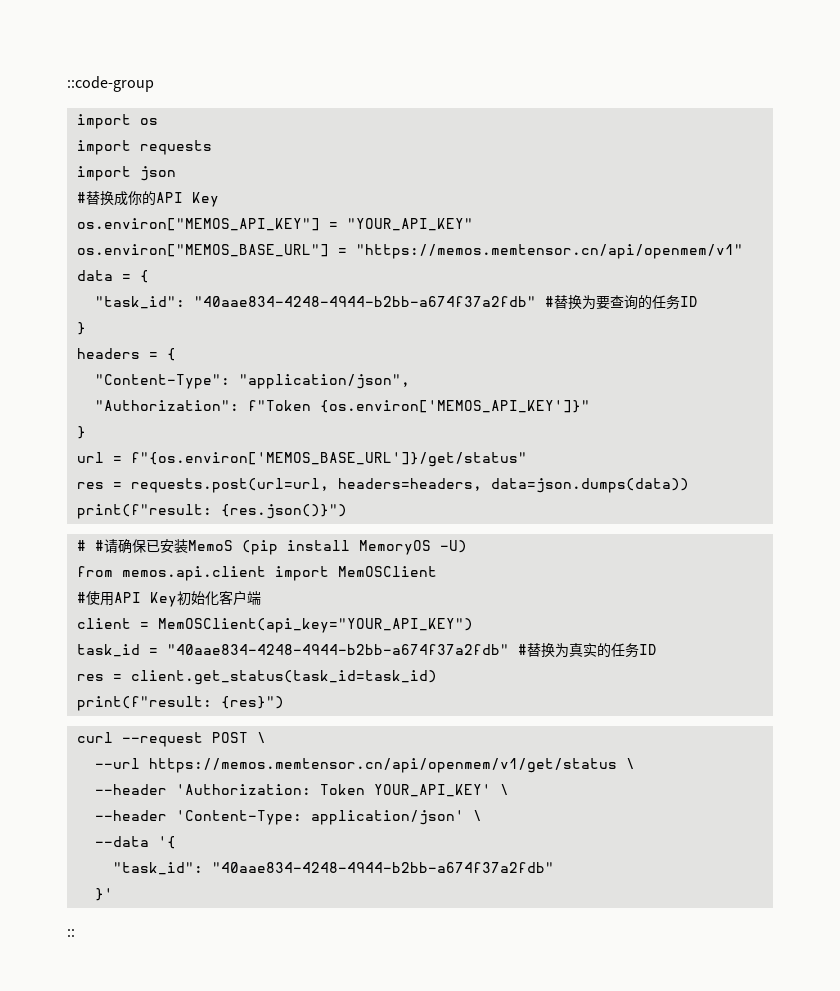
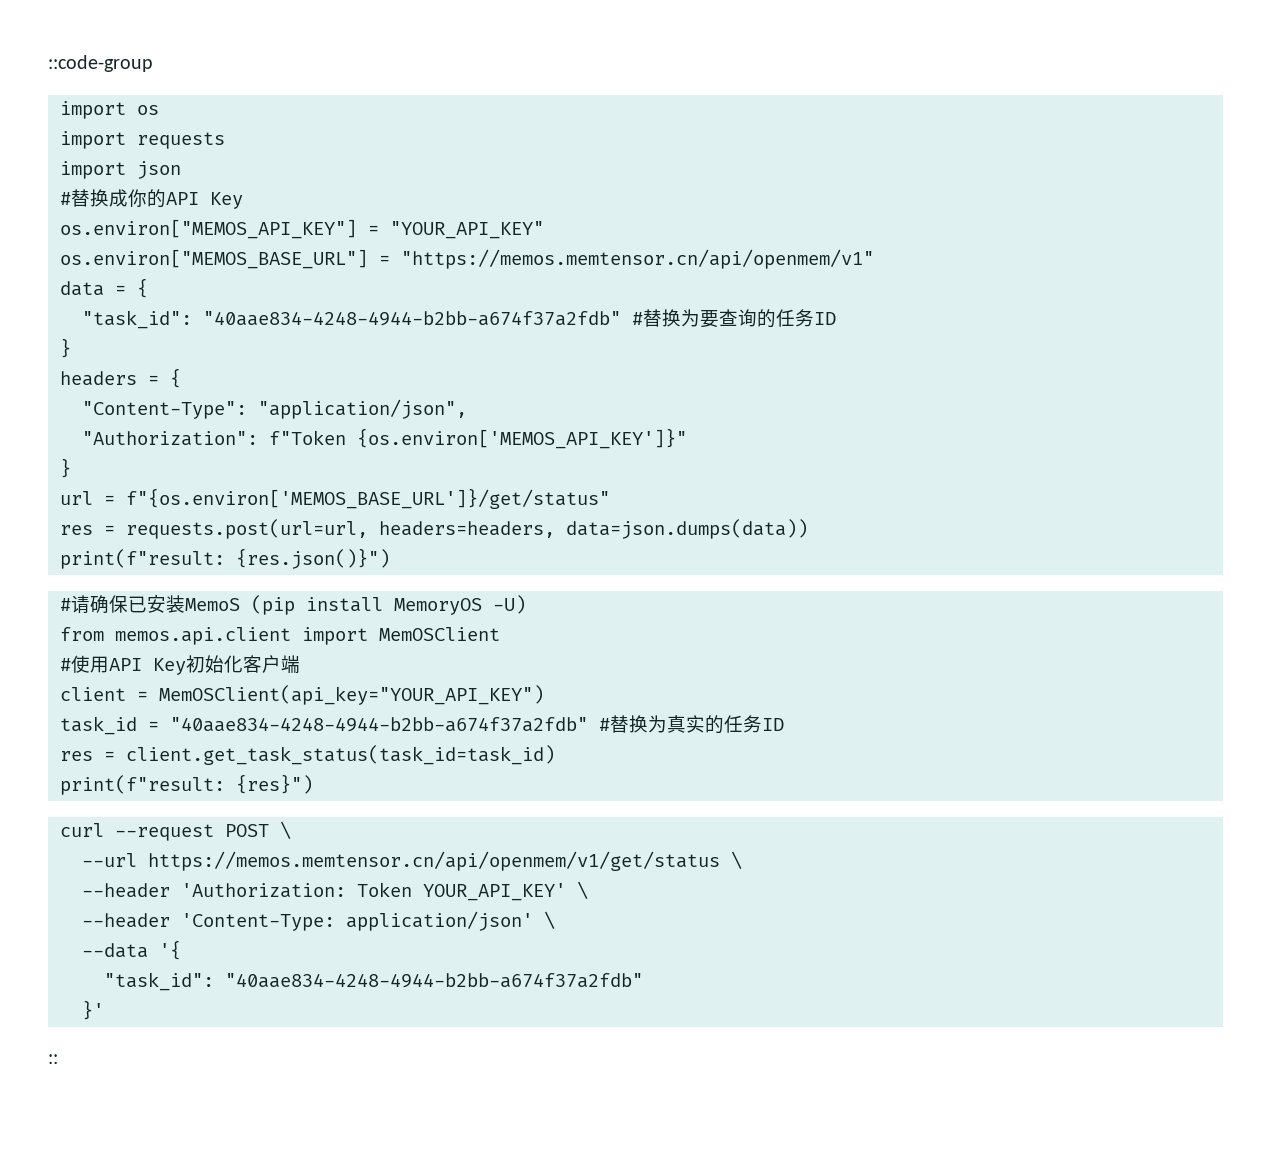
- # #请确保已安装MemoS (pip install MemoryOS -U)
+ #请确保已安装MemoS (pip install MemoryOS -U)
- res = client.get_status(task_id=task_id)
+ res = client.get_task_status(task_id=task_id)

